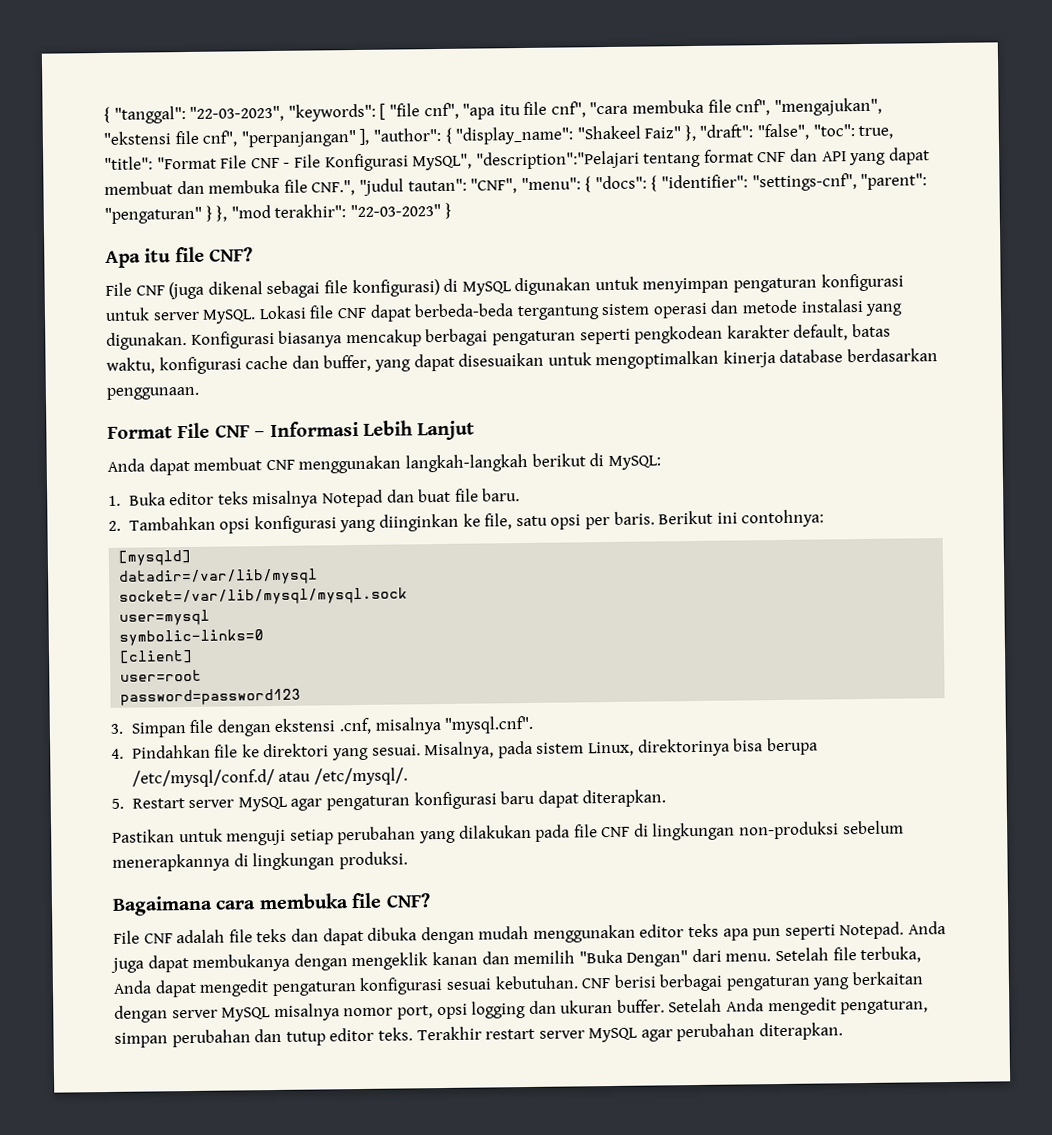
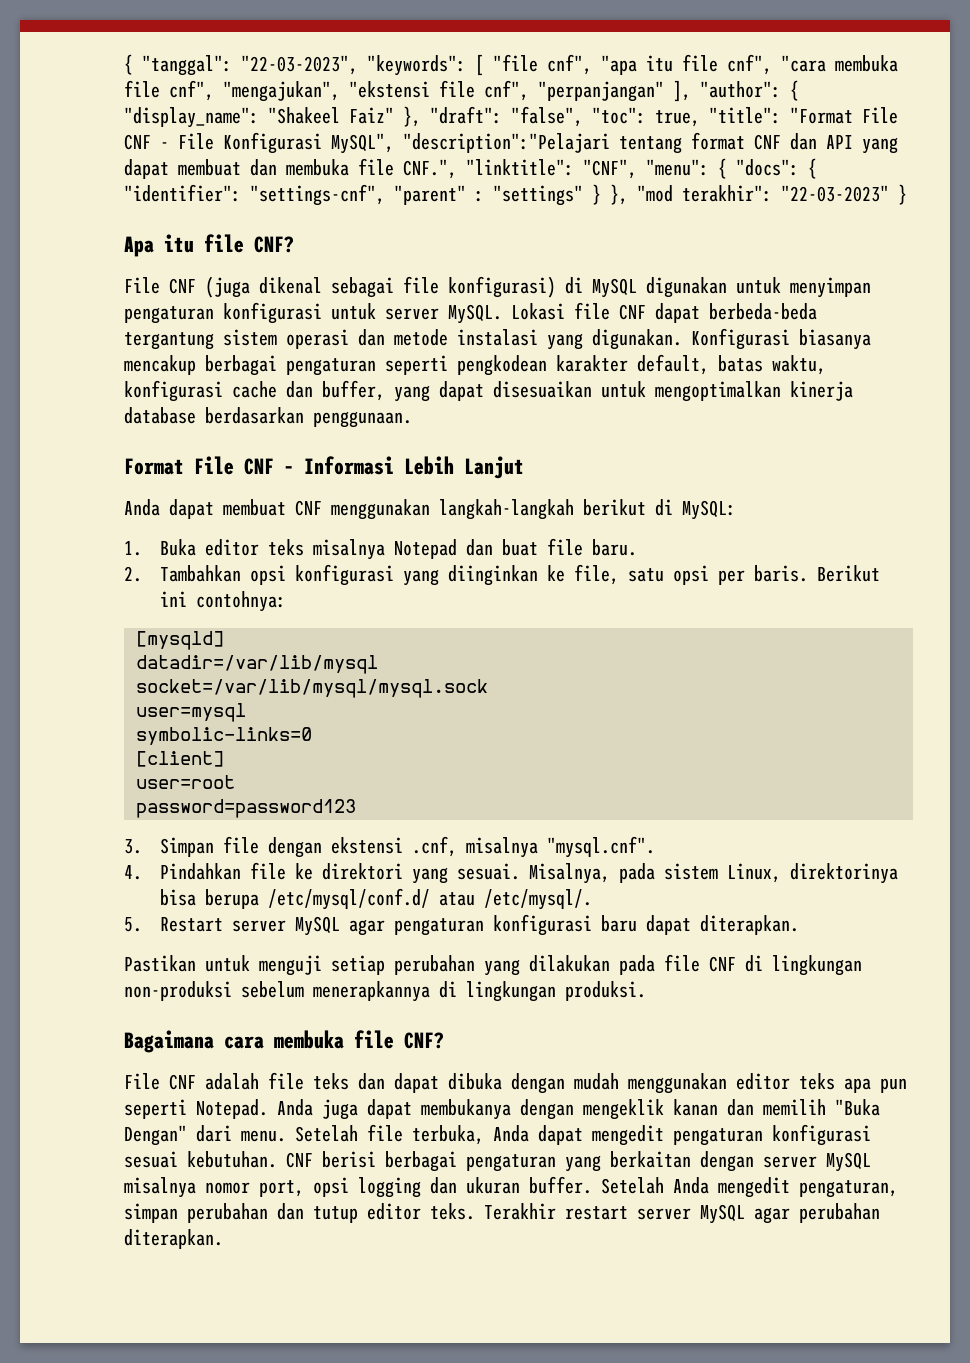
- "Format File CNF - File Konfigurasi MySQL", "description":"Pelajari tentang format CNF dan API yang dapat membuat dan membuka file CNF.", "judul tautan":
+ "Format File CNF - File Konfigurasi MySQL", "description":"Pelajari tentang format CNF dan API yang dapat membuat dan membuka file CNF.", "linktitle":
- "settings-cnf", "parent": "pengaturan" } }, "mod terakhir":
+ "settings-cnf", "parent" : "settings" } }, "mod terakhir":

